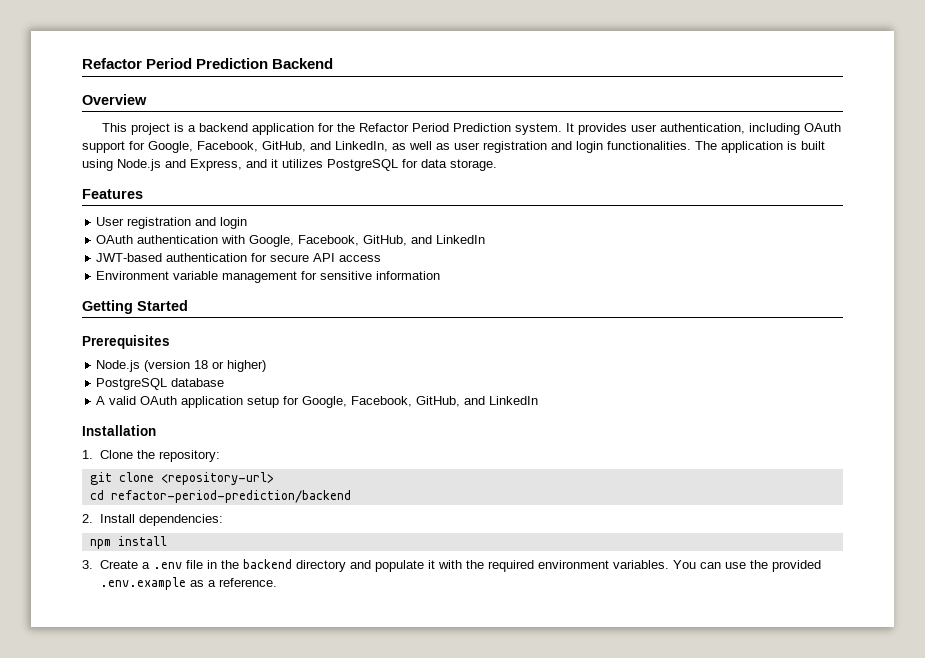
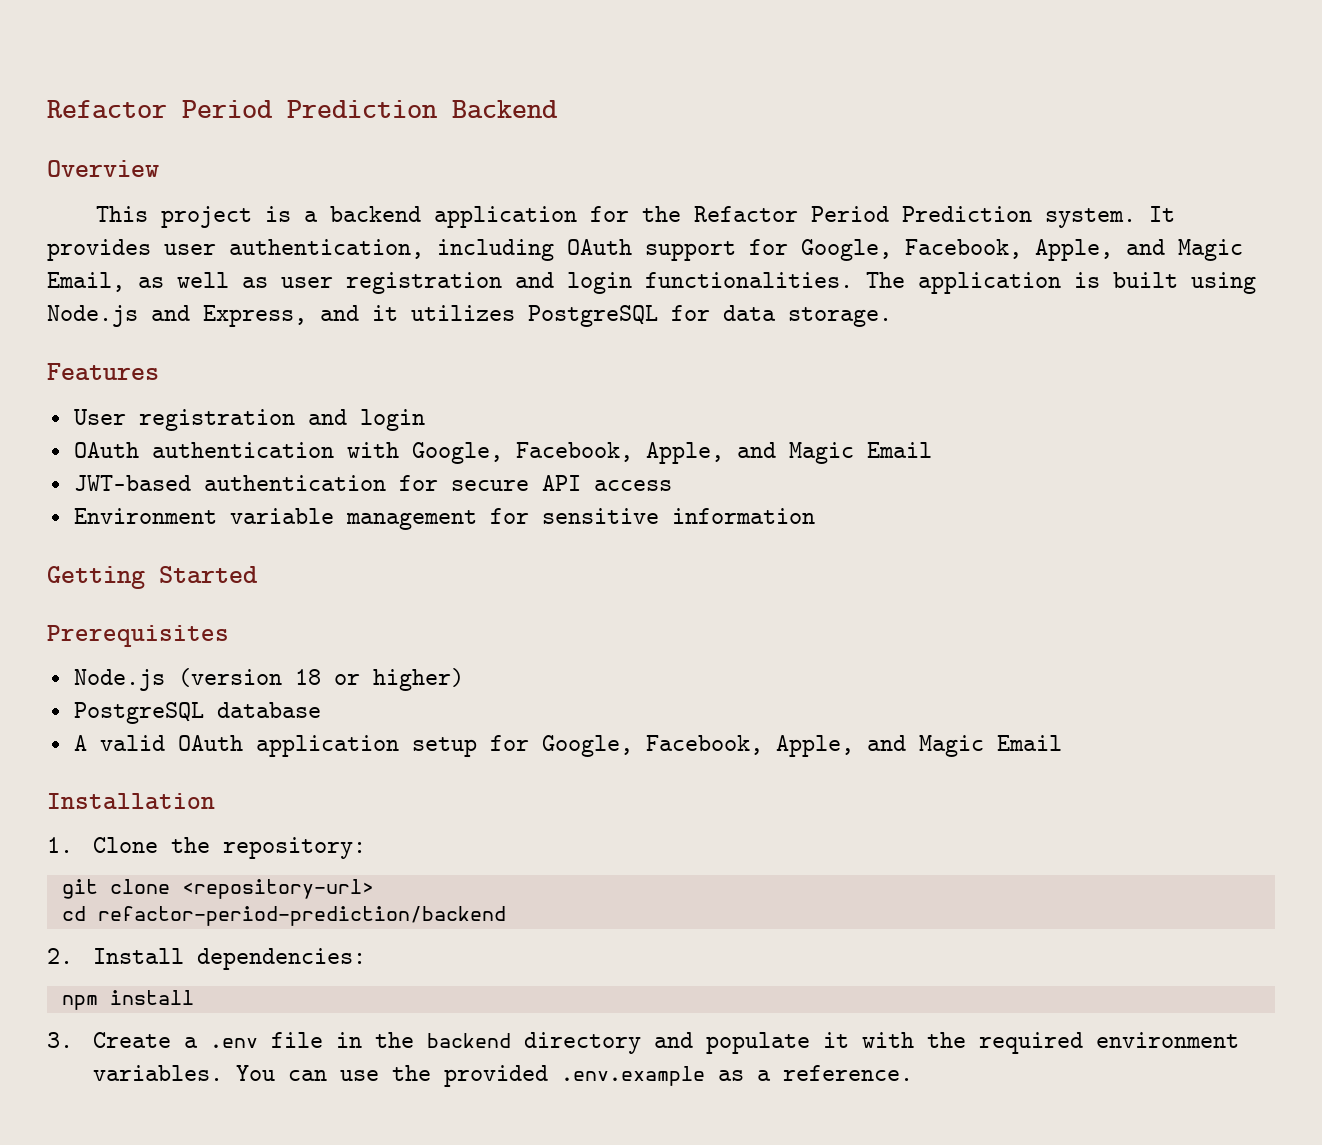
- It provides user authentication, including OAuth support for Google, Facebook, GitHub, and LinkedIn, as well as user registration and login functionalities.
+ It provides user authentication, including OAuth support for Google, Facebook, Apple, and Magic Email, as well as user registration and login functionalities.
- OAuth authentication with Google, Facebook, GitHub, and LinkedIn
+ OAuth authentication with Google, Facebook, Apple, and Magic Email
- A valid OAuth application setup for Google, Facebook, GitHub, and LinkedIn
+ A valid OAuth application setup for Google, Facebook, Apple, and Magic Email

